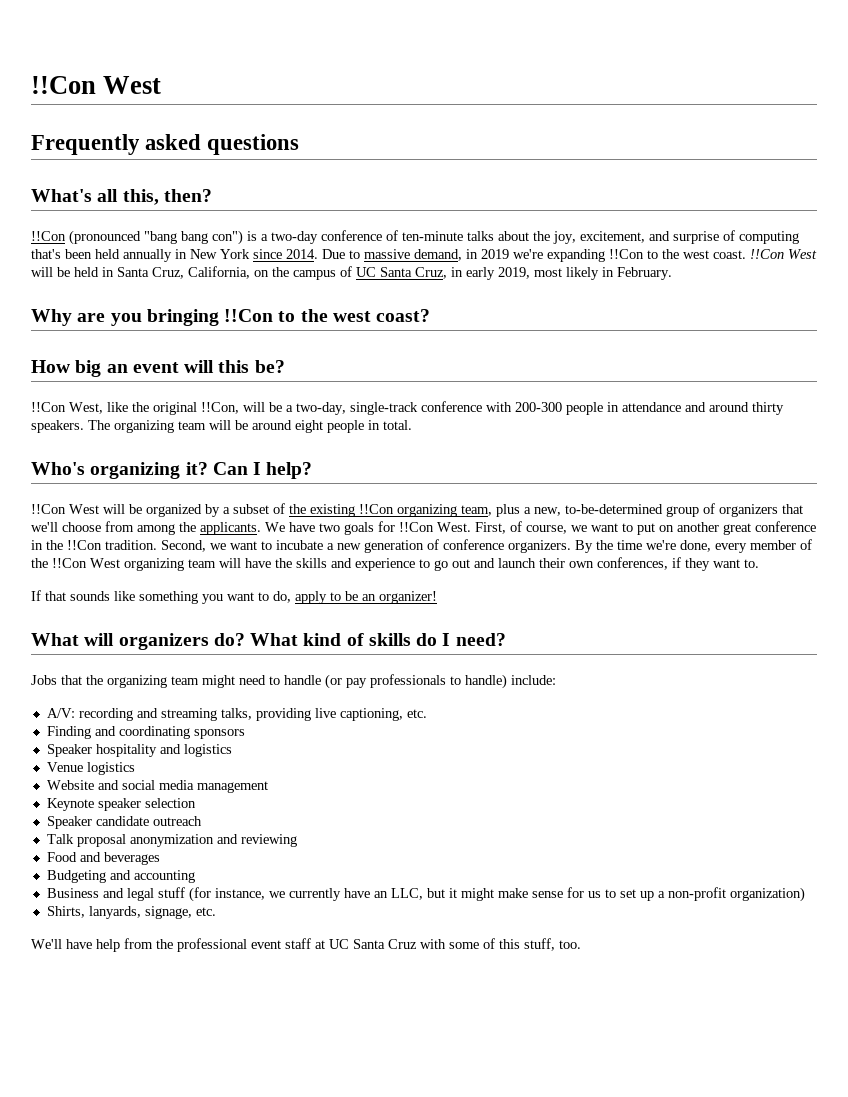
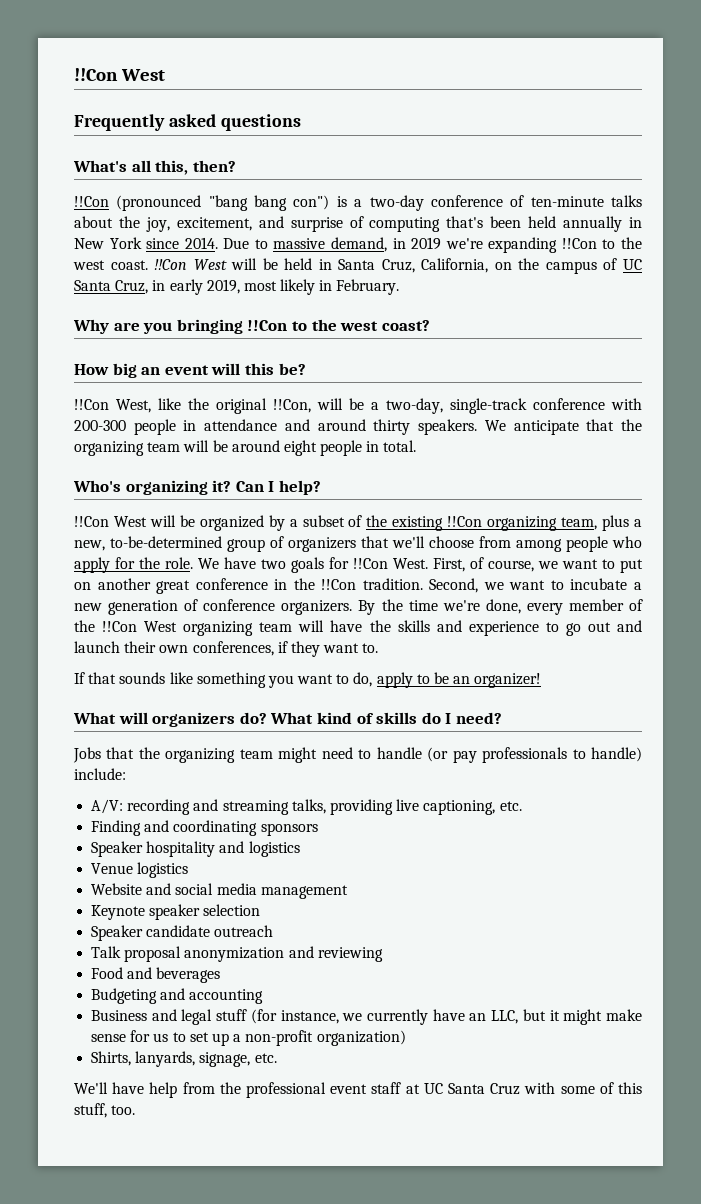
- The organizing team will be around eight people in total.
+ We anticipate that the organizing team will be around eight people in total.
- !!Con West will be organized by a subset of the existing !!Con organizing team, plus a new, to-be-determined group of organizers that we'll choose from among the applicants.
+ !!Con West will be organized by a subset of the existing !!Con organizing team, plus a new, to-be-determined group of organizers that we'll choose from among people who apply for the role.

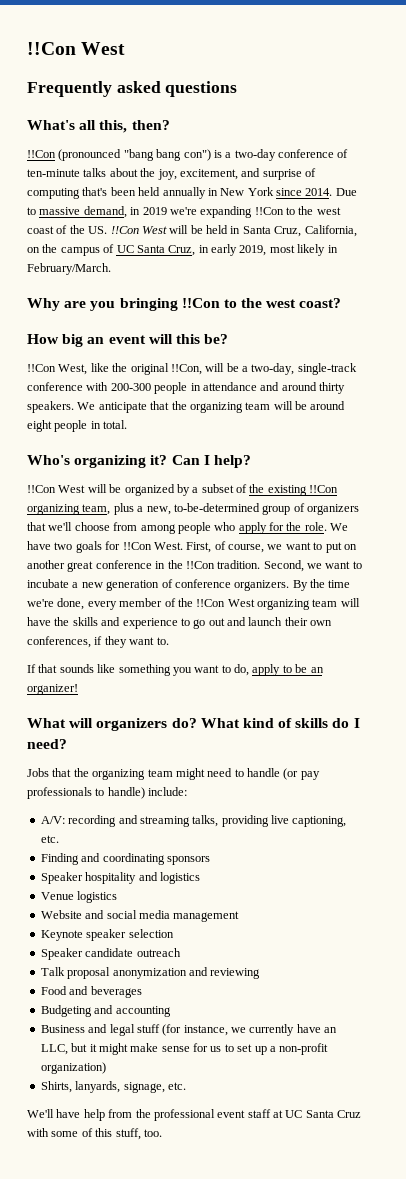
- Due to massive demand, in 2019 we're expanding !!Con to the west coast. !!Con West will be held in Santa Cruz, California, on the campus of UC Santa Cruz, in early 2019, most likely in February.
+ Due to massive demand, in 2019 we're expanding !!Con to the west coast of the US. !!Con West will be held in Santa Cruz, California, on the campus of UC Santa Cruz, in early 2019, most likely in February/March.

